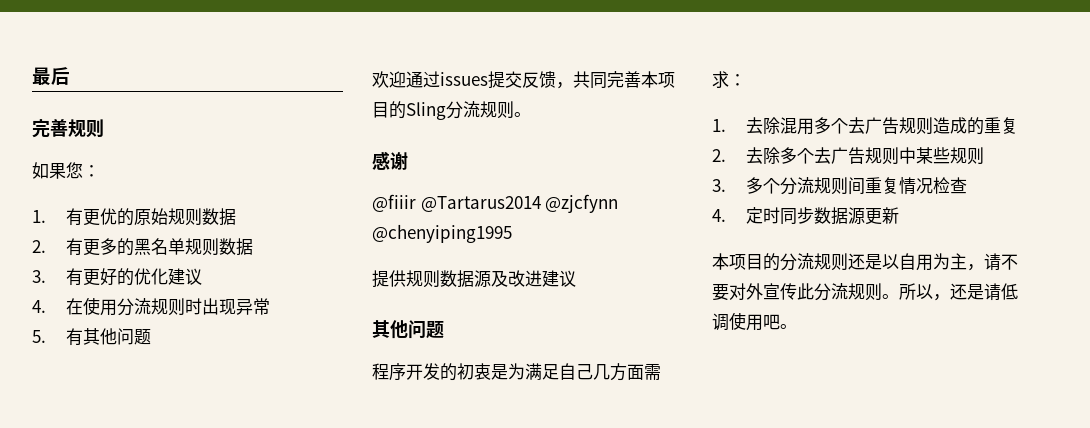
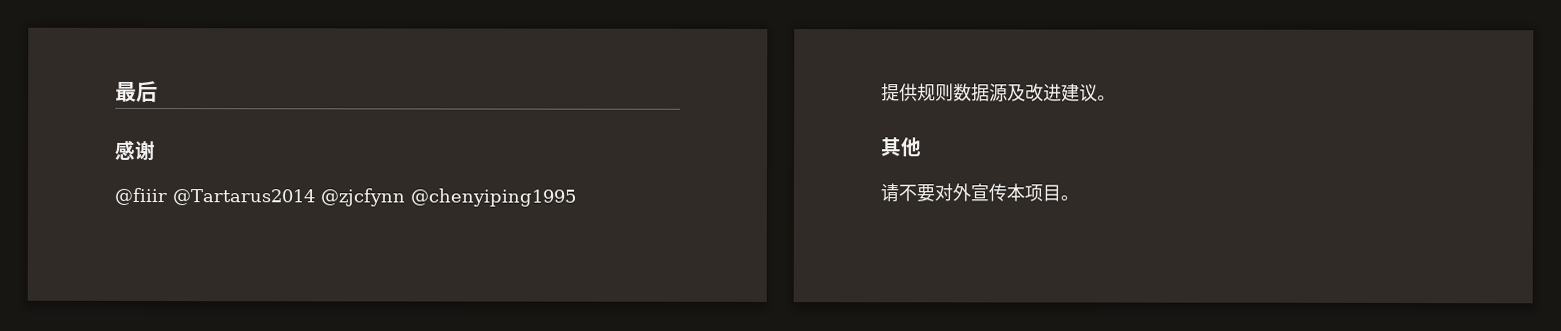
- 完善规则
- 如果您：
- 1.有更优的原始规则数据
- 2.有更多的黑名单规则数据
- 3.有更好的优化建议
- 4.在使用分流规则时出现异常
- 5.有其他问题
- 欢迎通过issues提交反馈，共同完善本项目的Sling分流规则。
- 提供规则数据源及改进建议
- 其他问题
- 程序开发的初衷是为满足自己几方面需求：
- 1.去除混用多个去广告规则造成的重复
- 2.去除多个去广告规则中某些规则
- 3.多个分流规则间重复情况检查
- 4.定时同步数据源更新
- 本项目的分流规则还是以自用为主，请不要对外宣传此分流规则。所以，还是请低调使用吧。
+ 提供规则数据源及改进建议。
+ 其他
+ 请不要对外宣传本项目。

